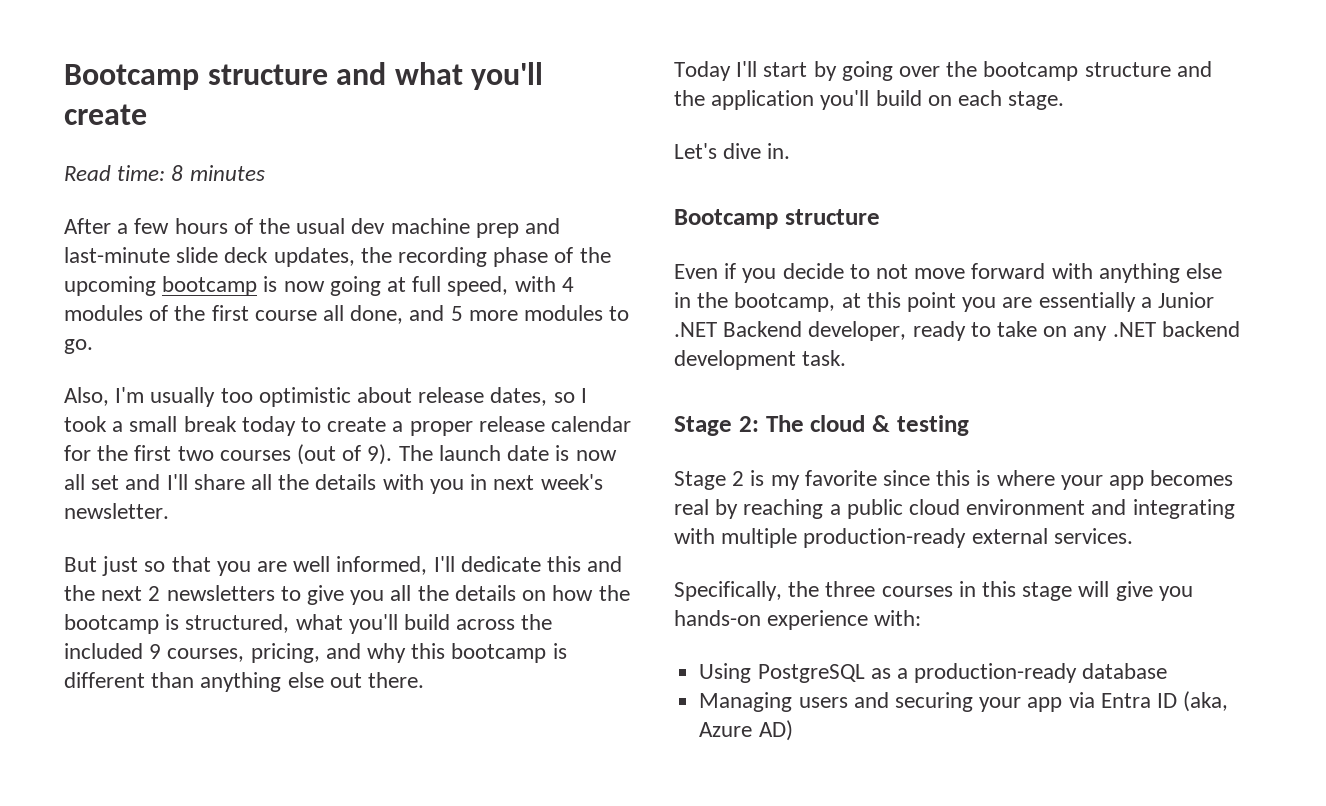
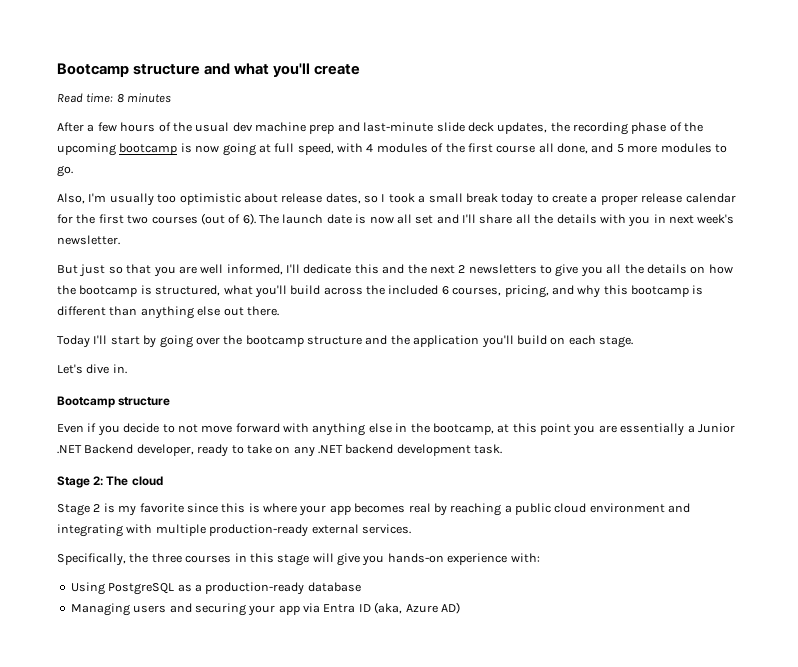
- Also, I'm usually too optimistic about release dates, so I took a small break today to create a proper release calendar for the first two courses (out of 9).
+ Also, I'm usually too optimistic about release dates, so I took a small break today to create a proper release calendar for the first two courses (out of 6).
- But just so that you are well informed, I'll dedicate this and the next 2 newsletters to give you all the details on how the bootcamp is structured, what you'll build across the included 9 courses, pricing, and why this bootcamp is different than anything else out there.
+ But just so that you are well informed, I'll dedicate this and the next 2 newsletters to give you all the details on how the bootcamp is structured, what you'll build across the included 6 courses, pricing, and why this bootcamp is different than anything else out there.
- Stage 2: The cloud & testing
+ Stage 2: The cloud

